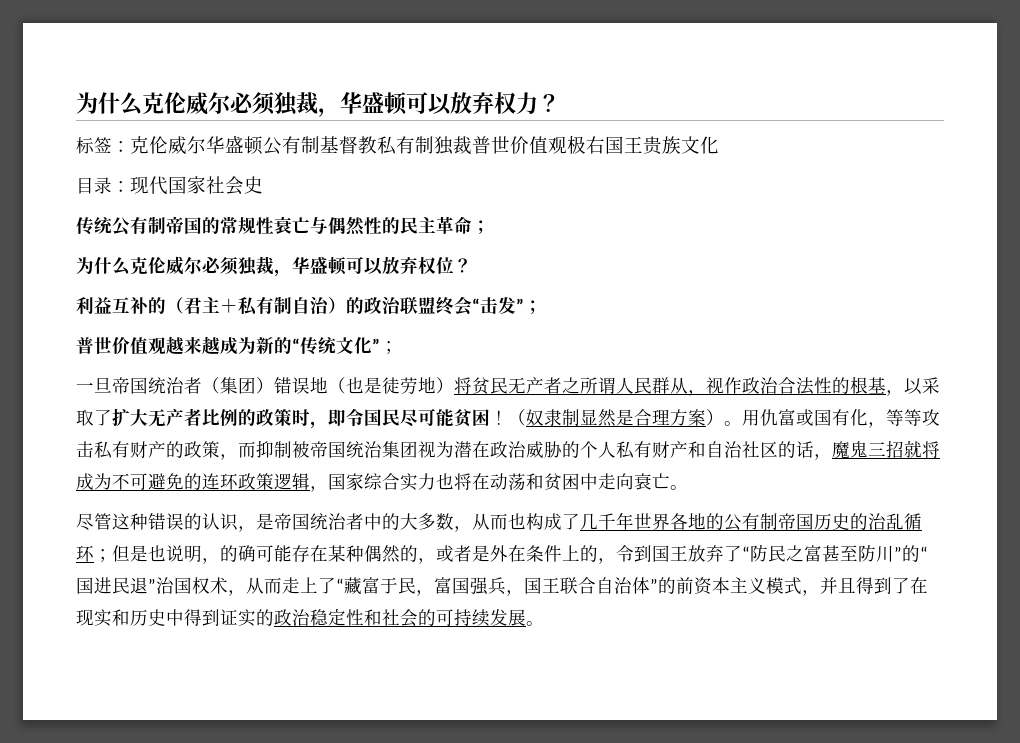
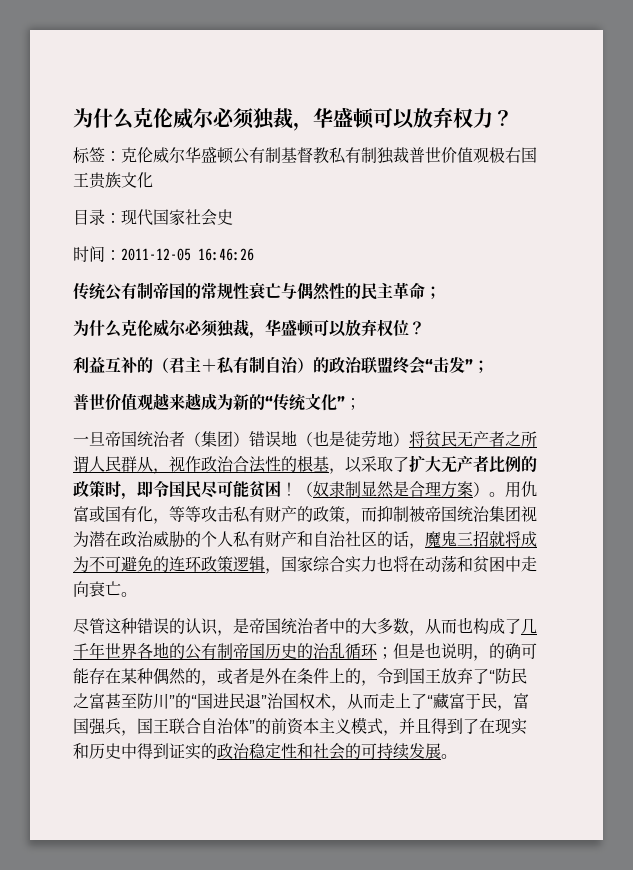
+ 时间：2011-12-05 16:46:26

